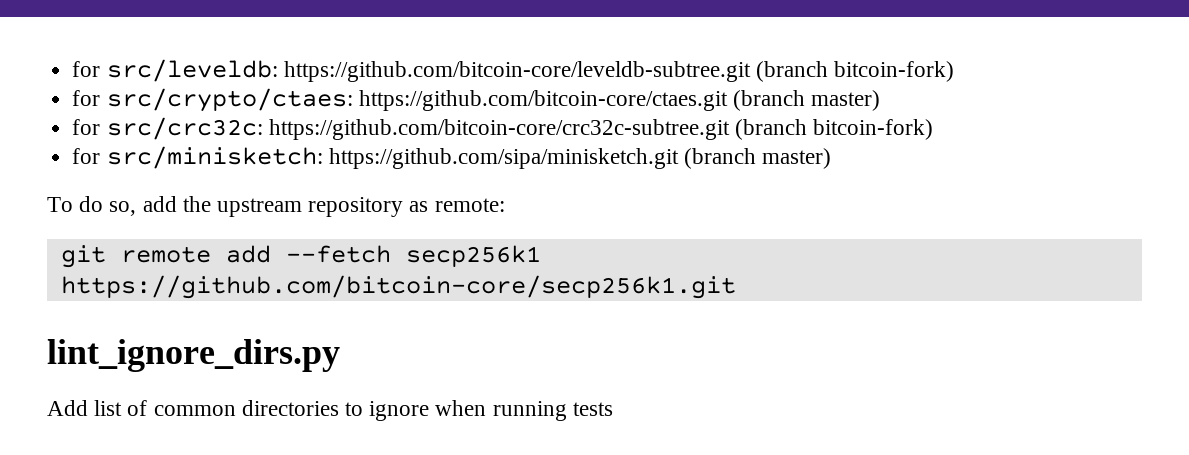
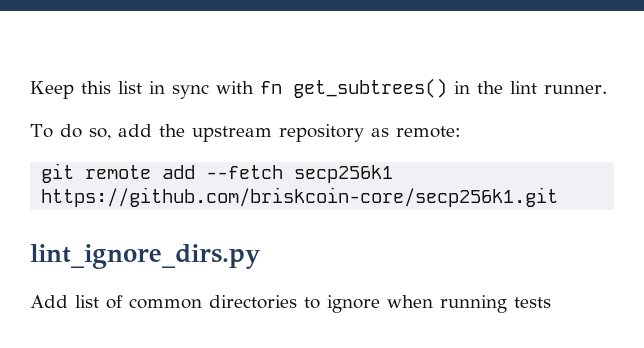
- for src/leveldb: https://github.com/bitcoin-core/leveldb-subtree.git (branch bitcoin-fork)
- for src/crypto/ctaes: https://github.com/bitcoin-core/ctaes.git (branch master)
- for src/crc32c: https://github.com/bitcoin-core/crc32c-subtree.git (branch bitcoin-fork)
- for src/minisketch: https://github.com/sipa/minisketch.git (branch master)
+ Keep this list in sync with fn get_subtrees() in the lint runner.
- git remote add --fetch secp256k1 https://github.com/bitcoin-core/secp256k1.git
+ git remote add --fetch secp256k1 https://github.com/briskcoin-core/secp256k1.git

